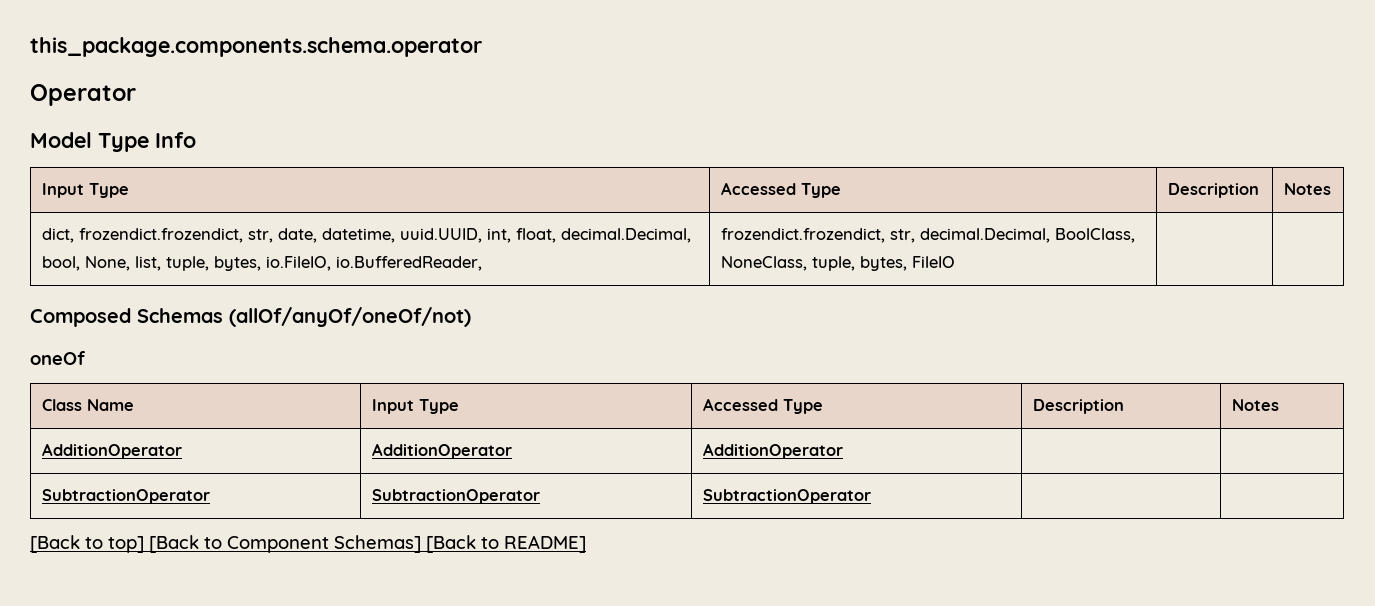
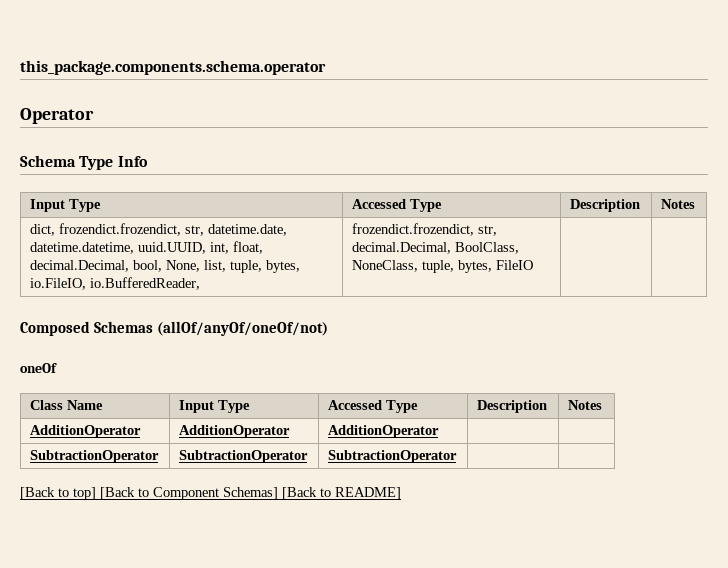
- Model Type Info
+ Schema Type Info
- dict, frozendict.frozendict, str, date, datetime, uuid.UUID, int, float, decimal.Decimal, bool, None, list, tuple, bytes, io.FileIO, io.BufferedReader, | frozendict.frozendict, str, decimal.Decimal, BoolClass, NoneClass, tuple, bytes, FileIO | |
+ dict, frozendict.frozendict, str, datetime.date, datetime.datetime, uuid.UUID, int, float, decimal.Decimal, bool, None, list, tuple, bytes, io.FileIO, io.BufferedReader, | frozendict.frozendict, str, decimal.Decimal, BoolClass, NoneClass, tuple, bytes, FileIO | |

